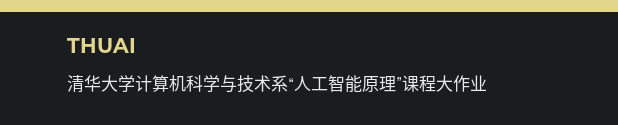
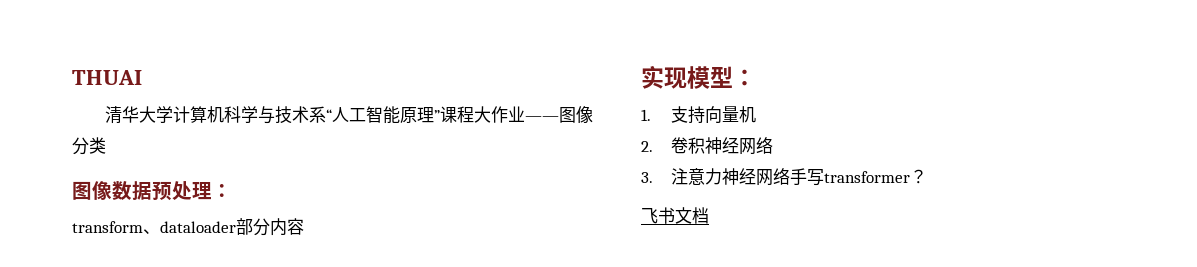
- 清华⼤学计算机科学与技术系“⼈⼯智能原理”课程大作业
+ 清华⼤学计算机科学与技术系“⼈⼯智能原理”课程大作业——图像分类
+ 图像数据预处理：
+ transform、dataloader部分内容
+ 实现模型：
+ 1.支持向量机
+ 2.卷积神经网络
+ 3.注意力神经网络手写transformer？
+ 飞书文档

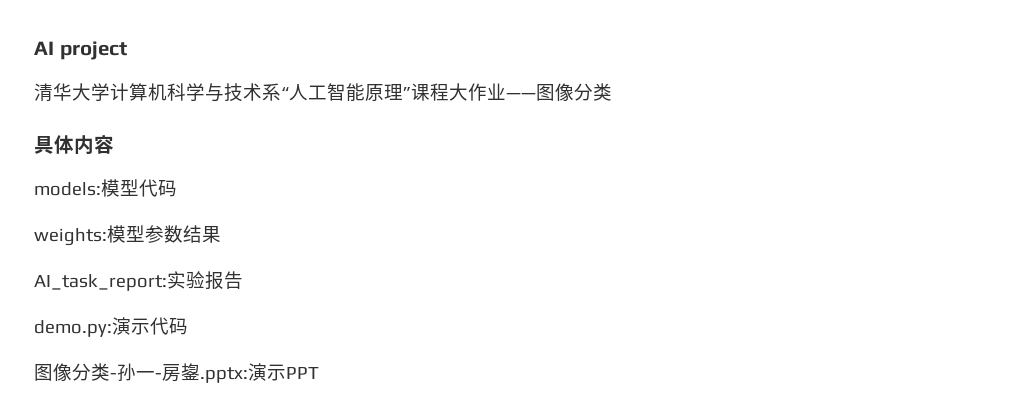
- THUAI
+ AI project
- 图像数据预处理：
- transform、dataloader部分内容
- 实现模型：
- 1.支持向量机
- 2.卷积神经网络
- 3.注意力神经网络手写transformer？
- 飞书文档
+ 具体内容
+ models:模型代码
+ weights:模型参数结果
+ AI_task_report:实验报告
+ demo.py:演示代码
+ 图像分类-孙一-房鋆.pptx:演示PPT

